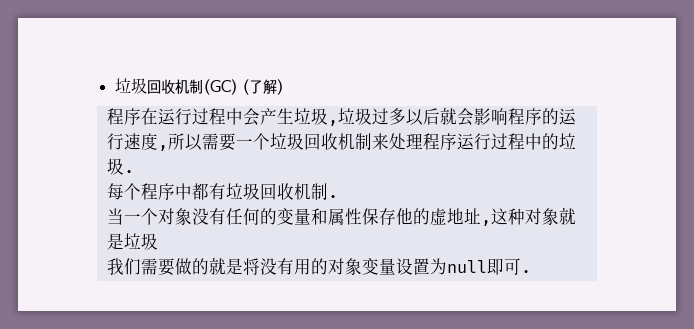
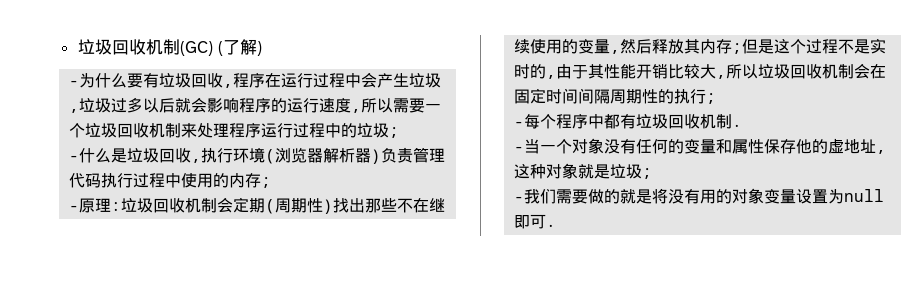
- 程序在运行过程中会产生垃圾,垃圾过多以后就会影响程序的运行速度,所以需要一个垃圾回收机制来处理程序运行过程中的垃圾.
- 每个程序中都有垃圾回收机制.
+ -为什么要有垃圾回收,程序在运行过程中会产生垃圾,垃圾过多以后就会影响程序的运行速度,所以需要一个垃圾回收机制来处理程序运行过程中的垃圾;
+ -什么是垃圾回收,执行环境(浏览器解析器)负责管理代码执行过程中使用的内存;
+ -原理:垃圾回收机制会定期(周期性)找出那些不在继续使用的变量,然后释放其内存;但是这个过程不是实时的,由于其性能开销比较大,所以垃圾回收机制会在固定时间间隔周期性的执行;
+ -每个程序中都有垃圾回收机制.
- 当一个对象没有任何的变量和属性保存他的虚地址,这种对象就是垃圾
- 我们需要做的就是将没有用的对象变量设置为null即可.
+ -当一个对象没有任何的变量和属性保存他的虚地址,这种对象就是垃圾;
+ -我们需要做的就是将没有用的对象变量设置为null即可.

